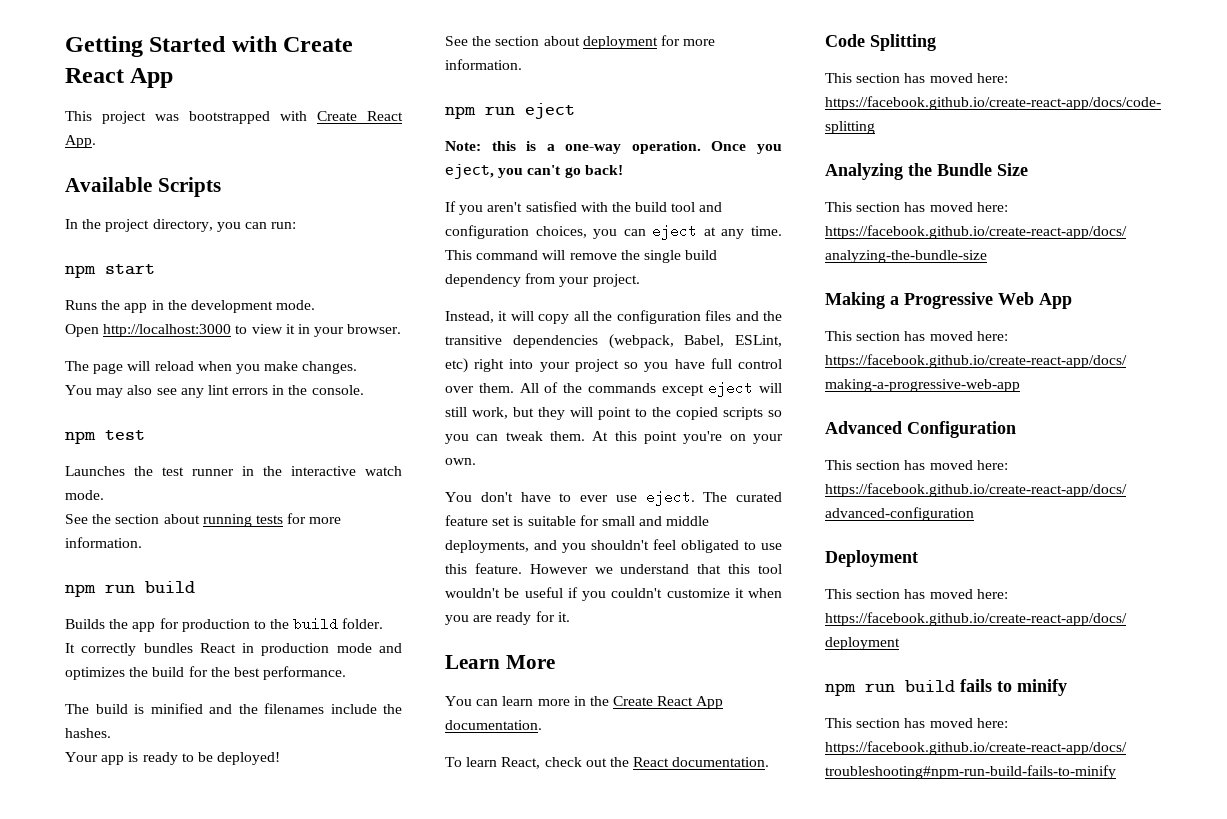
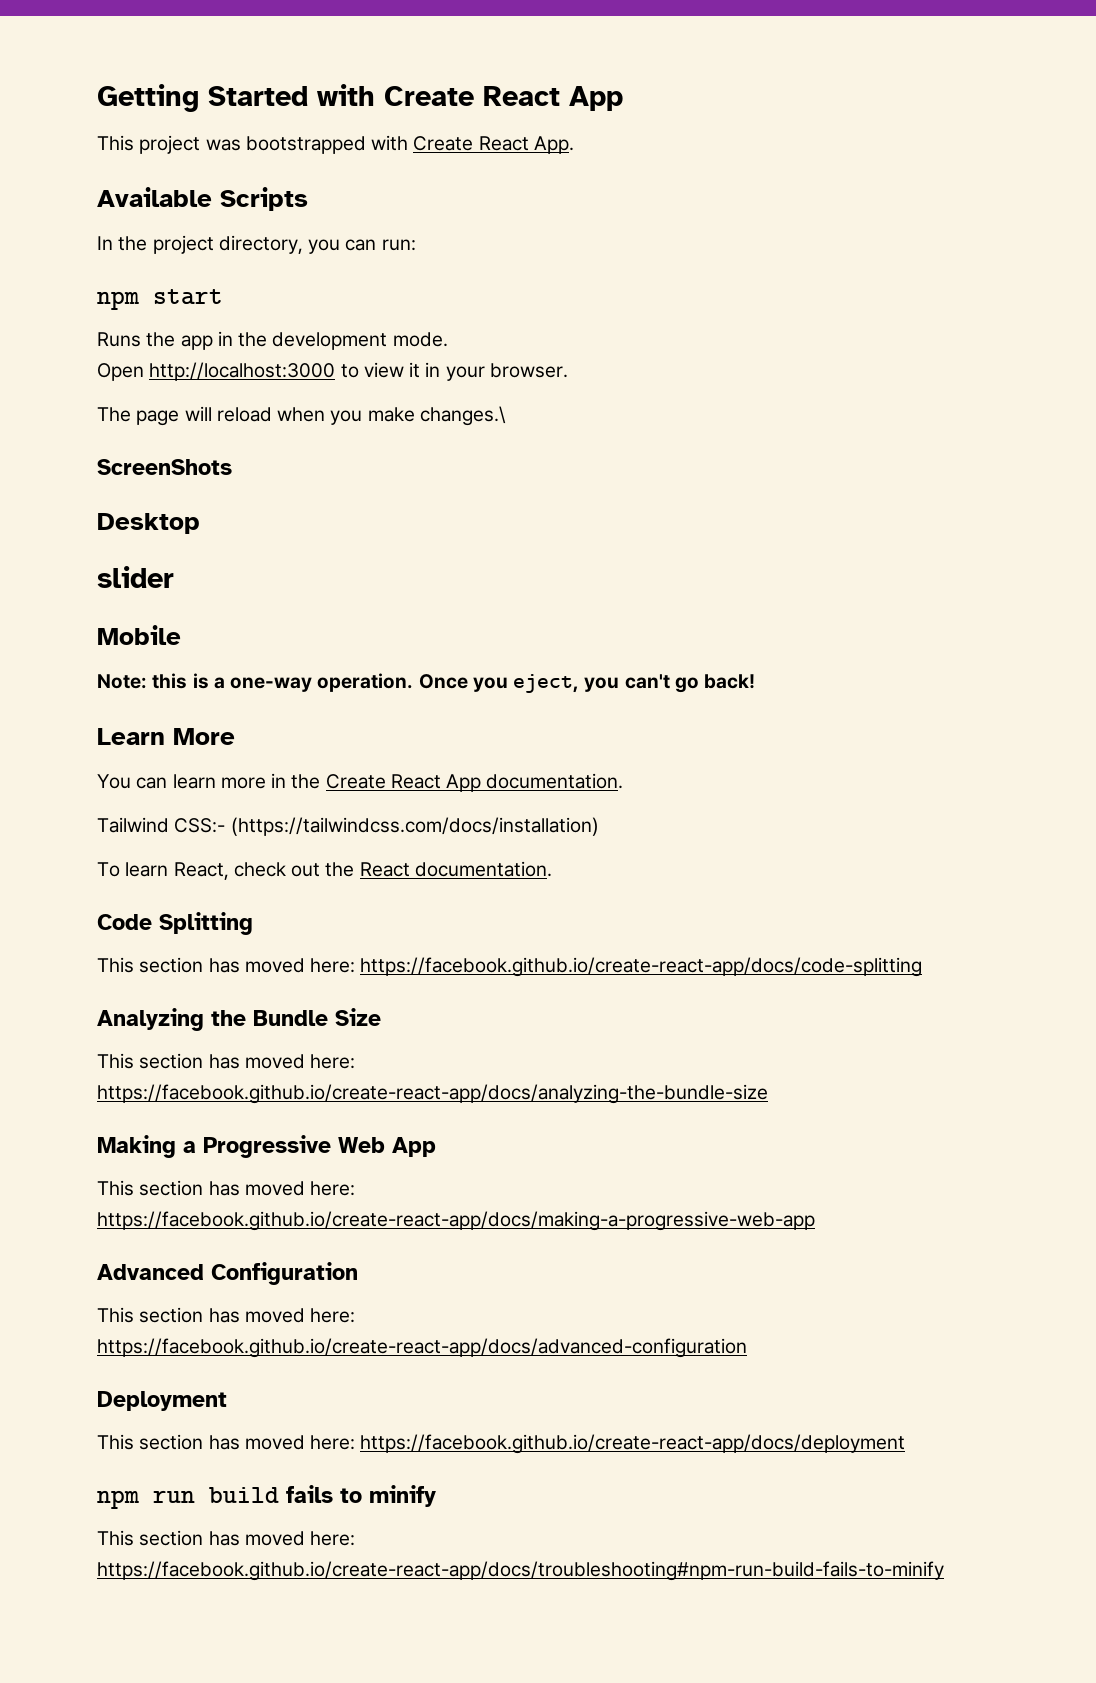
- The page will reload when you make changes.
- You may also see any lint errors in the console.
- npm test
- Launches the test runner in the interactive watch mode.
- See the section about running tests for more information.
- npm run build
- Builds the app for production to the build folder.
- It correctly bundles React in production mode and optimizes the build for the best performance.
- The build is minified and the filenames include the hashes.
- Your app is ready to be deployed!
- See the section about deployment for more information.
- npm run eject
+ The page will reload when you make changes.\
+ ScreenShots
+ Desktop
+ slider
+ Mobile
- If you aren't satisfied with the build tool and configuration choices, you can eject at any time. This command will remove the single build dependency from your project.
- Instead, it will copy all the configuration files and the transitive dependencies (webpack, Babel, ESLint, etc) right into your project so you have full control over them. All of the commands except eject will still work, but they will point to the copied scripts so you can tweak them. At this point you're on your own.
- You don't have to ever use eject. The curated feature set is suitable for small and middle deployments, and you shouldn't feel obligated to use this feature. However we understand that this tool wouldn't be useful if you couldn't customize it when you are ready for it.
+ Tailwind CSS:- (https://tailwindcss.com/docs/installation)

